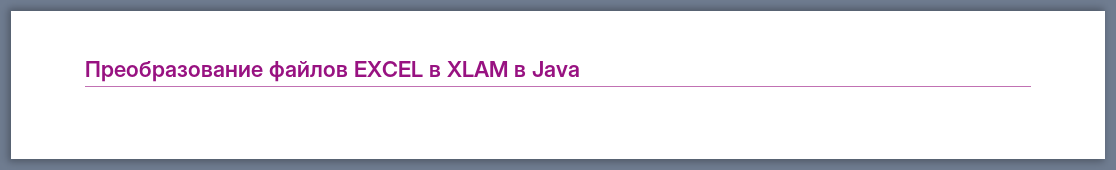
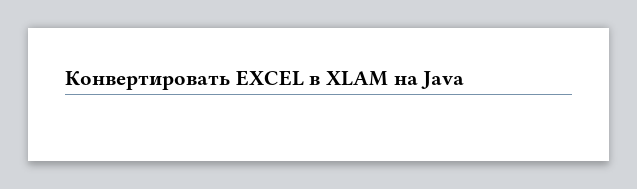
- Преобразование файлов EXCEL в XLAM в Java
+ Конвертировать EXCEL в XLAM на Java

